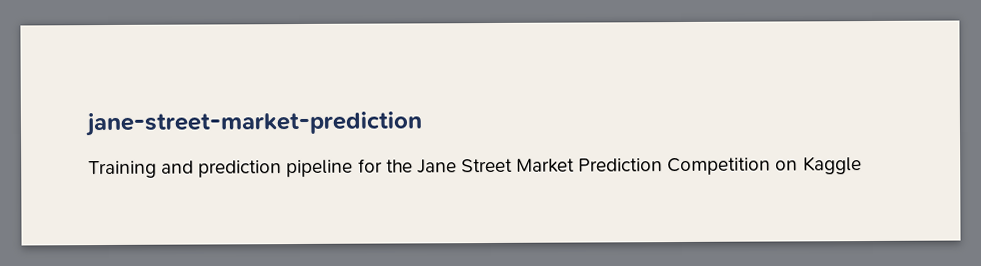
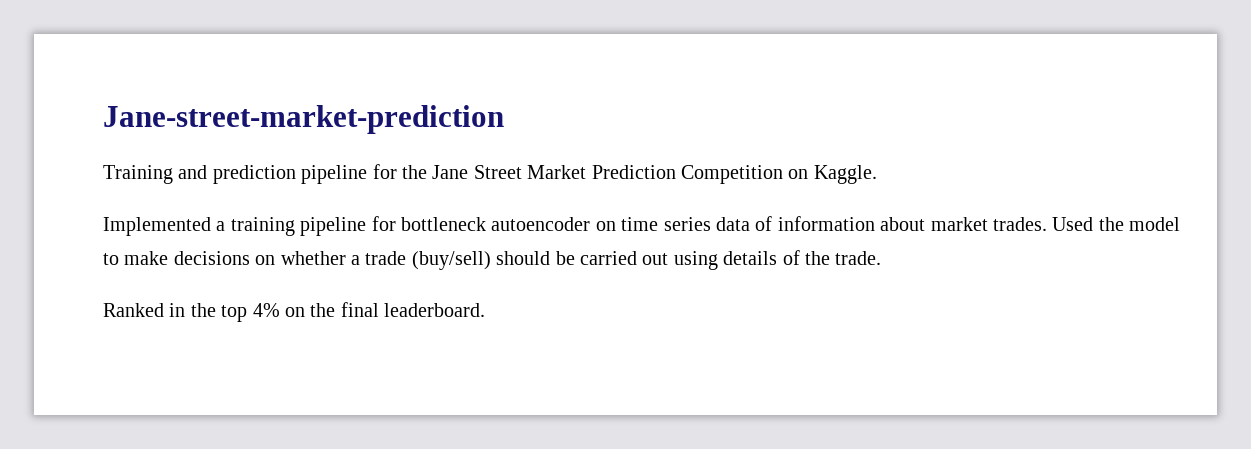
- jane-street-market-prediction
+ Jane-street-market-prediction
- Training and prediction pipeline for the Jane Street Market Prediction Competition on Kaggle
+ Training and prediction pipeline for the Jane Street Market Prediction Competition on Kaggle.
+ Implemented a training pipeline for bottleneck autoencoder on time series data of information about market trades. Used the model to make decisions on whether a trade (buy/sell) should be carried out using details of the trade.
+ Ranked in the top 4% on the final leaderboard.

